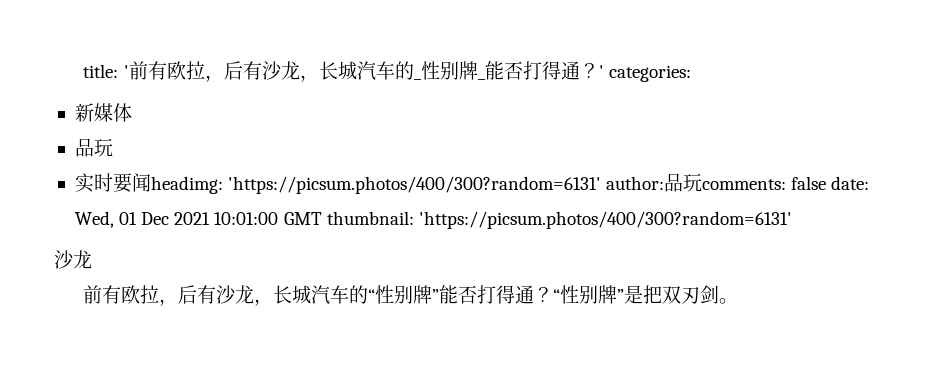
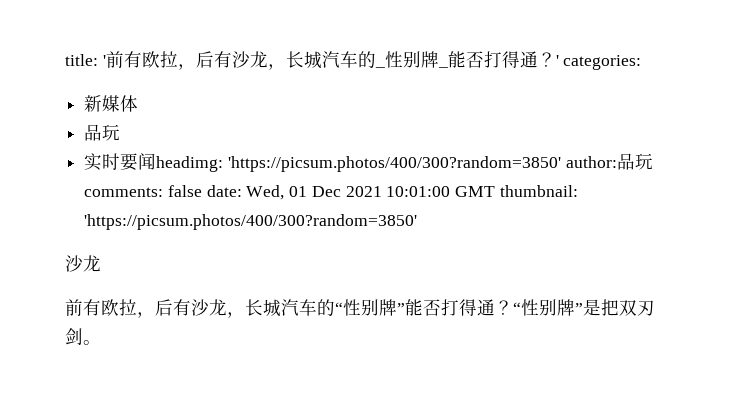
- 实时要闻headimg: 'https://picsum.photos/400/300?random=6131' author:品玩comments: false date: Wed, 01 Dec 2021 10:01:00 GMT thumbnail: 'https://picsum.photos/400/300?random=6131'
+ 实时要闻headimg: 'https://picsum.photos/400/300?random=3850' author:品玩comments: false date: Wed, 01 Dec 2021 10:01:00 GMT thumbnail: 'https://picsum.photos/400/300?random=3850'

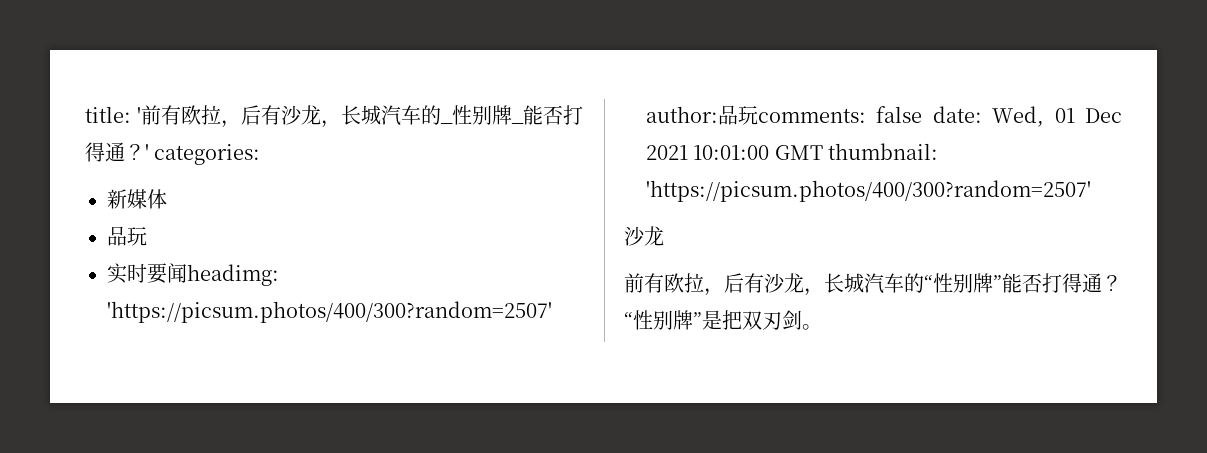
- 实时要闻headimg: 'https://picsum.photos/400/300?random=3850' author:品玩comments: false date: Wed, 01 Dec 2021 10:01:00 GMT thumbnail: 'https://picsum.photos/400/300?random=3850'
+ 实时要闻headimg: 'https://picsum.photos/400/300?random=2507' author:品玩comments: false date: Wed, 01 Dec 2021 10:01:00 GMT thumbnail: 'https://picsum.photos/400/300?random=2507'

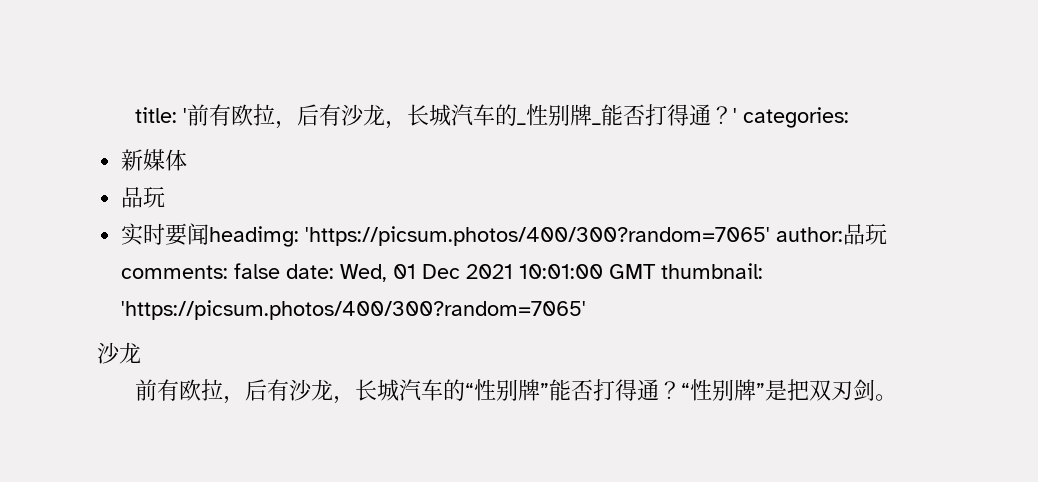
- 实时要闻headimg: 'https://picsum.photos/400/300?random=2507' author:品玩comments: false date: Wed, 01 Dec 2021 10:01:00 GMT thumbnail: 'https://picsum.photos/400/300?random=2507'
+ 实时要闻headimg: 'https://picsum.photos/400/300?random=7065' author:品玩comments: false date: Wed, 01 Dec 2021 10:01:00 GMT thumbnail: 'https://picsum.photos/400/300?random=7065'

